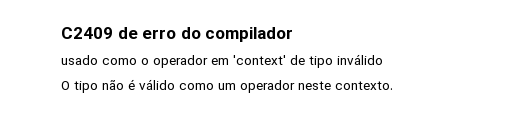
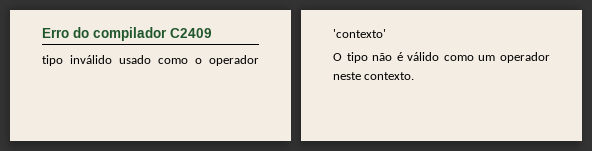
- C2409 de erro do compilador
- usado como o operador em 'context' de tipo inválido
+ Erro do compilador C2409
+ tipo inválido usado como o operador 'contexto'

